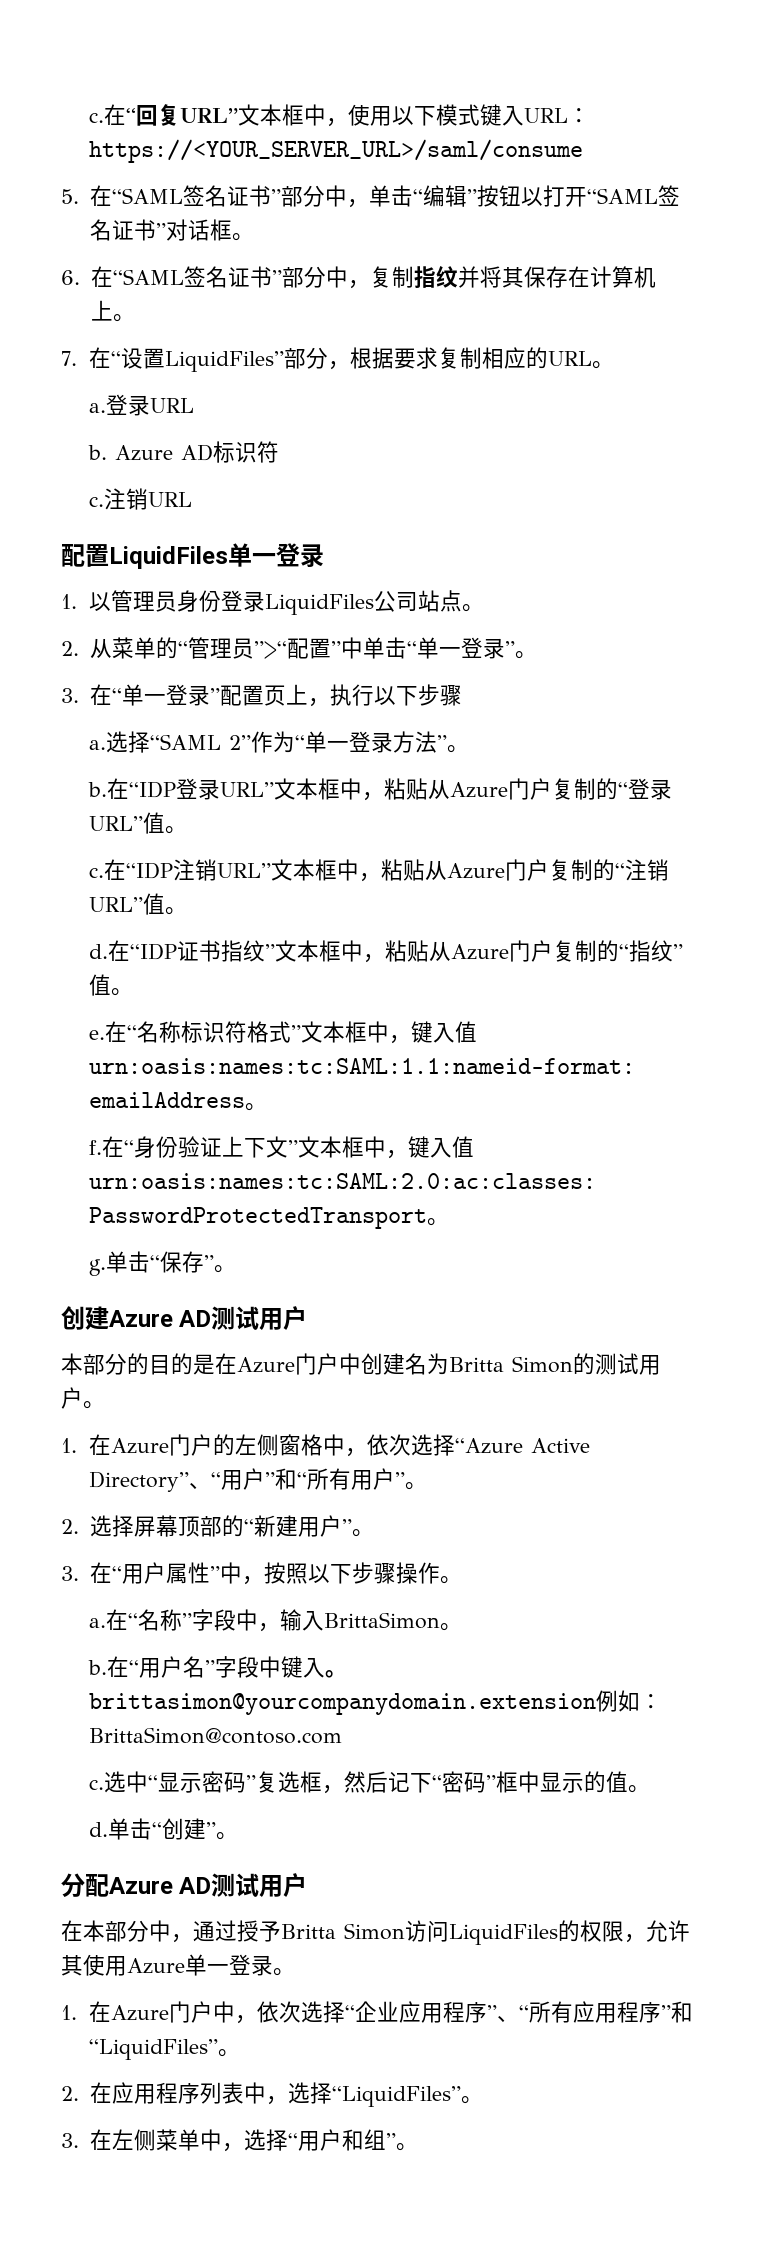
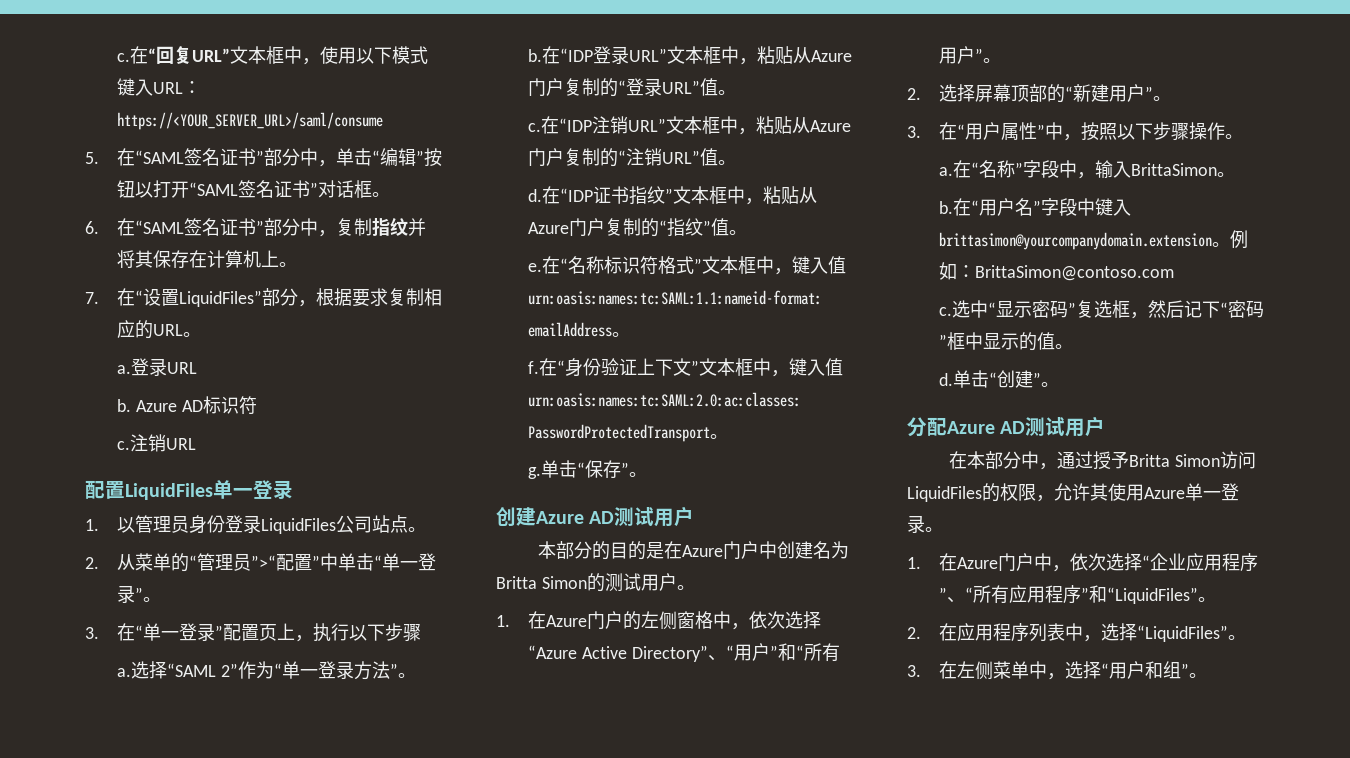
- 在“用户名”字段中键入。brittasimon@yourcompanydomain.extension例如：BrittaSimon@contoso.com
+ 在“用户名”字段中键入brittasimon@yourcompanydomain.extension。例如：BrittaSimon@contoso.com

